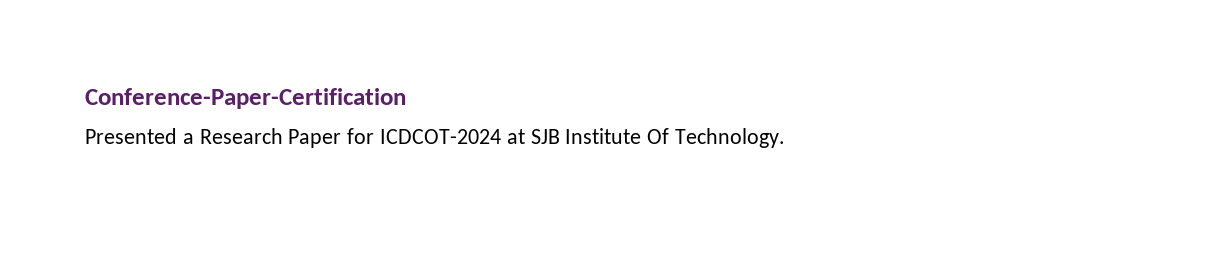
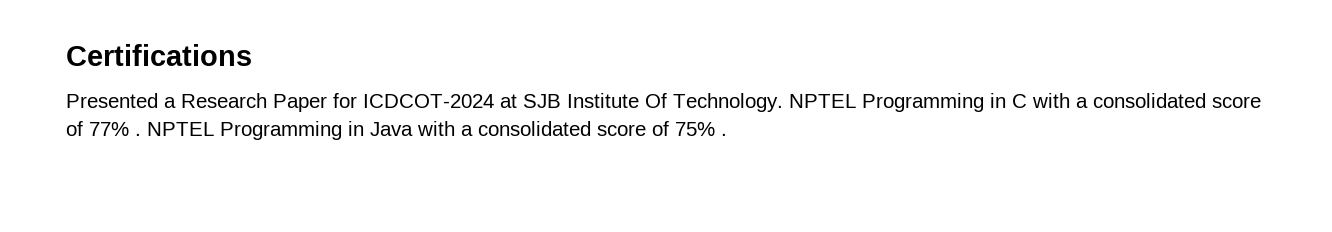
- Conference-Paper-Certification
+ Certifications
+ NPTEL Programming in C with a consolidated score of 77% . NPTEL Programming in Java with a consolidated score of 75% .

